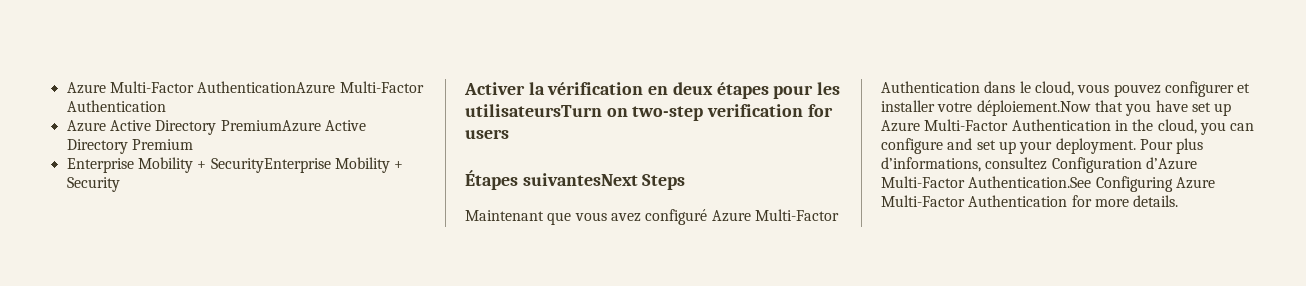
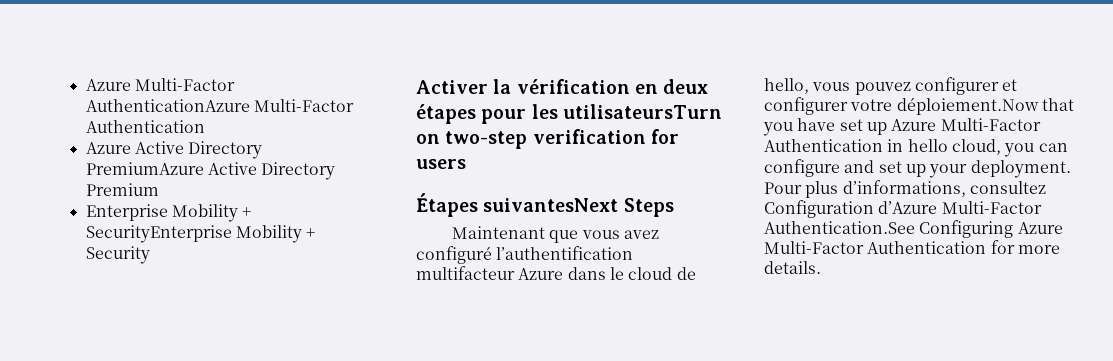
- Maintenant que vous avez configuré Azure Multi-Factor Authentication dans le cloud, vous pouvez configurer et installer votre déploiement.Now that you have set up Azure Multi-Factor Authentication in the cloud, you can configure and set up your deployment.
+ Maintenant que vous avez configuré l’authentification multifacteur Azure dans le cloud de hello, vous pouvez configurer et configurer votre déploiement.Now that you have set up Azure Multi-Factor Authentication in hello cloud, you can configure and set up your deployment.

